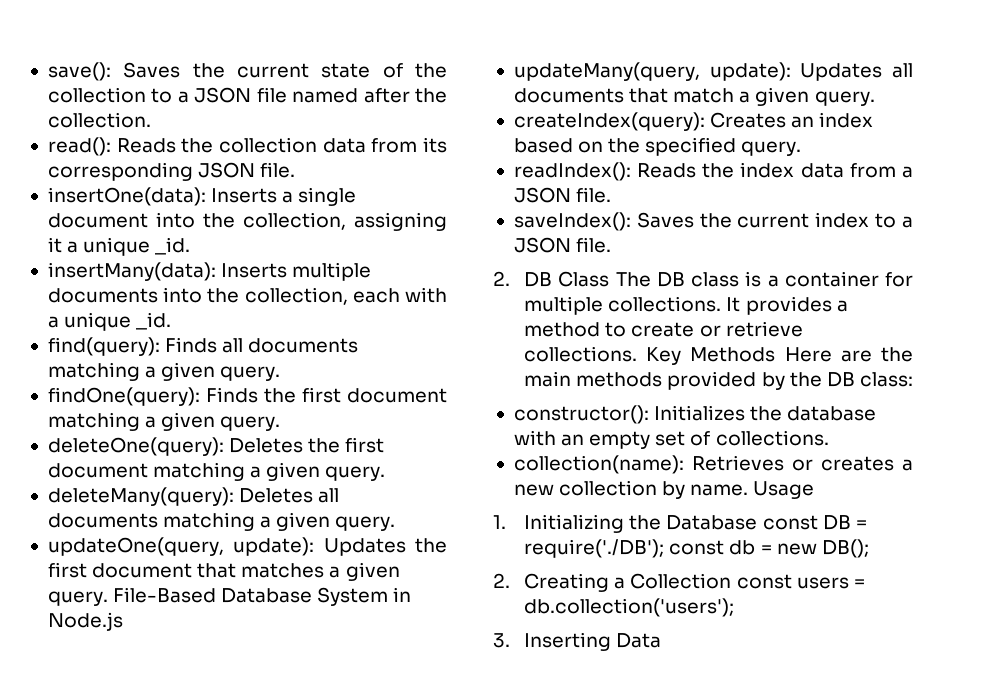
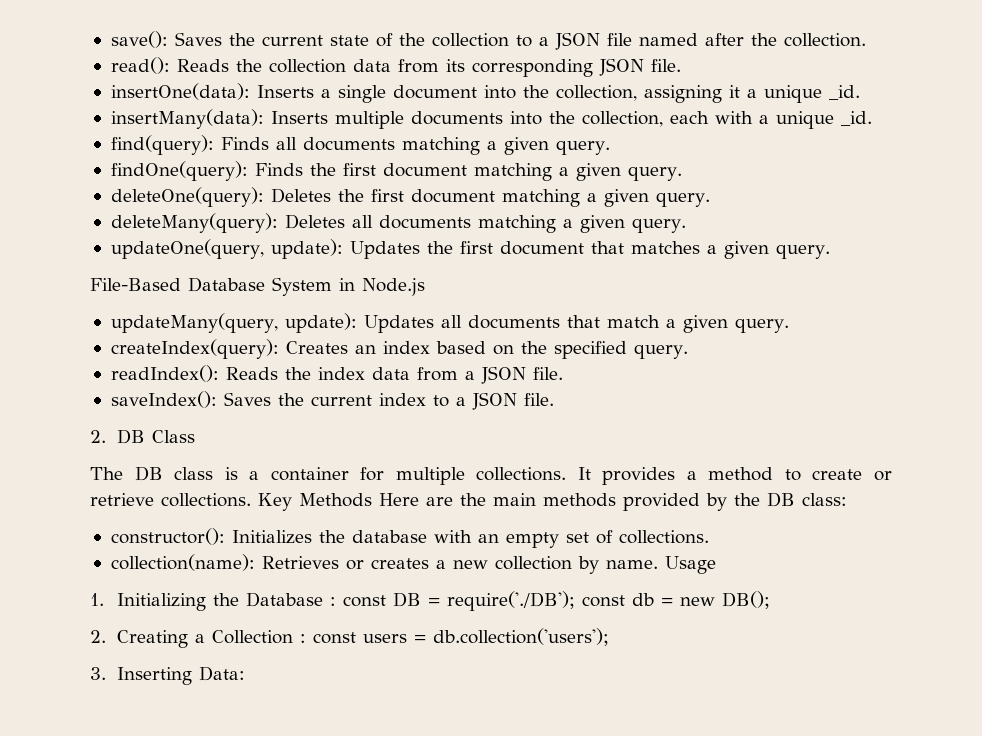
- updateOne(query, update): Updates the first document that matches a given query. File-Based Database System in Node.js
+ updateOne(query, update): Updates the first document that matches a given query.
+ File-Based Database System in Node.js
- 2. DB Class The DB class is a container for multiple collections.
+ 2. DB Class
+ The DB class is a container for multiple collections.
- 1. Initializing the Database const DB = require('./DB'); const db = new DB();
+ 1. Initializing the Database : const DB = require('./DB'); const db = new DB();
- 2. Creating a Collection const users = db.collection('users');
+ 2. Creating a Collection : const users = db.collection('users');
- 3. Inserting Data
+ 3. Inserting Data:

